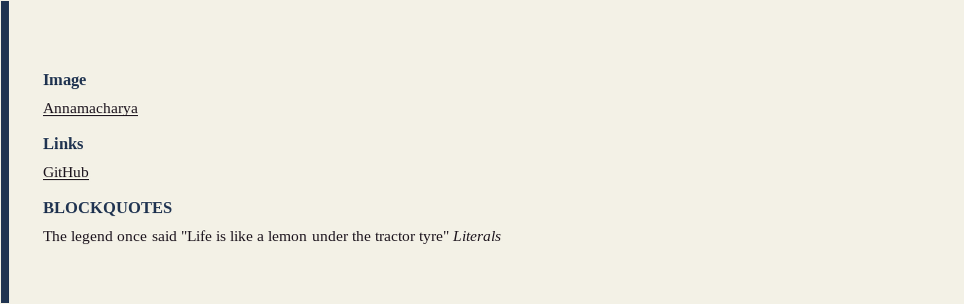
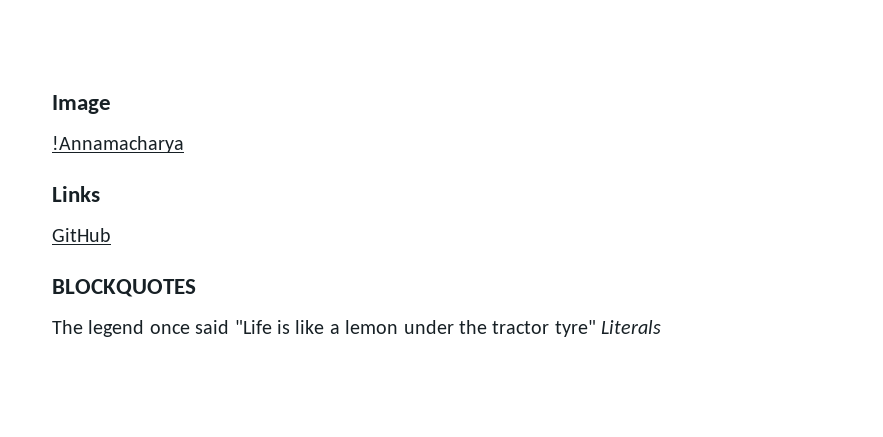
- Annamacharya
+ !Annamacharya

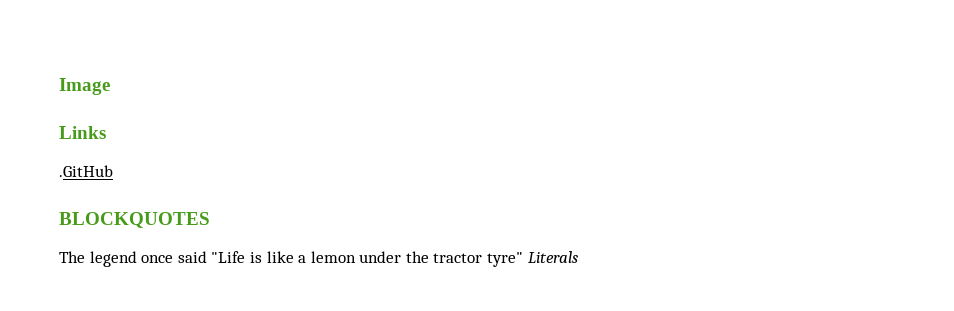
- !Annamacharya
- GitHub
+ .GitHub

